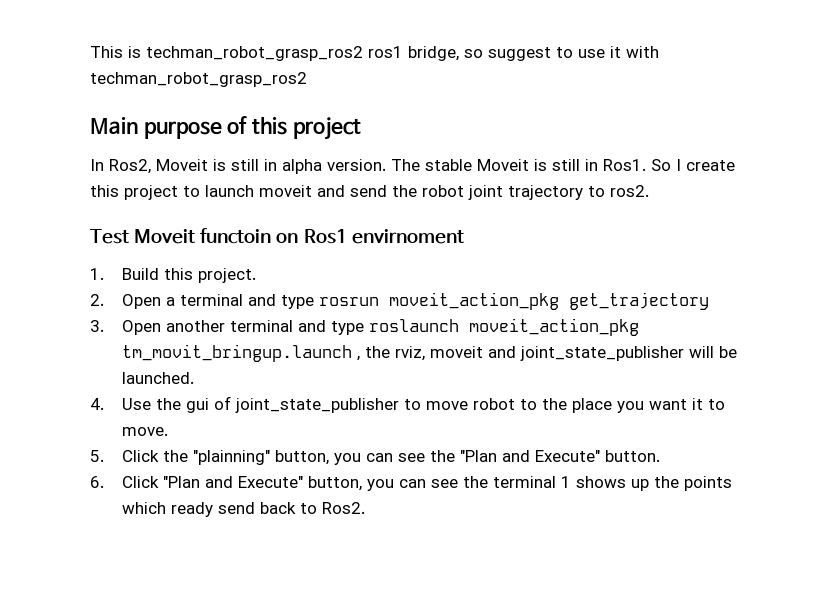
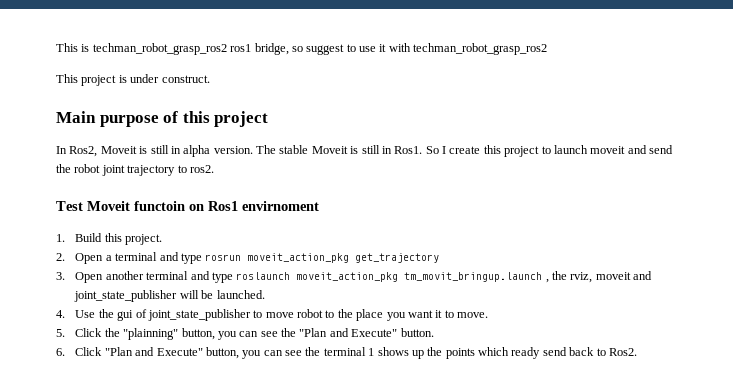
+ This project is under construct.

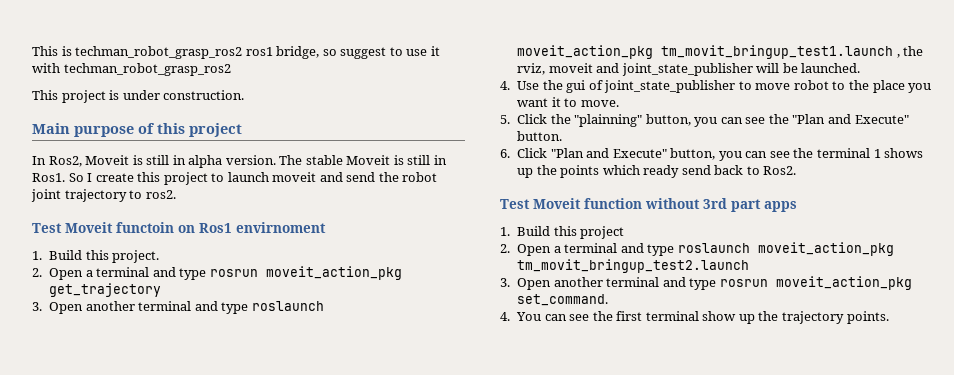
- This project is under construct.
+ This project is under construction.
- 3. Open another terminal and type roslaunch moveit_action_pkg tm_movit_bringup.launch , the rviz, moveit and joint_state_publisher will be launched.
+ 3. Open another terminal and type roslaunch moveit_action_pkg tm_movit_bringup_test1.launch , the rviz, moveit and joint_state_publisher will be launched.
+ Test Moveit function without 3rd part apps
+ 1. Build this project
+ 2. Open a terminal and type roslaunch moveit_action_pkg tm_movit_bringup_test2.launch
+ 3. Open another terminal and type rosrun moveit_action_pkg set_command.
+ 4. You can see the first terminal show up the trajectory points.

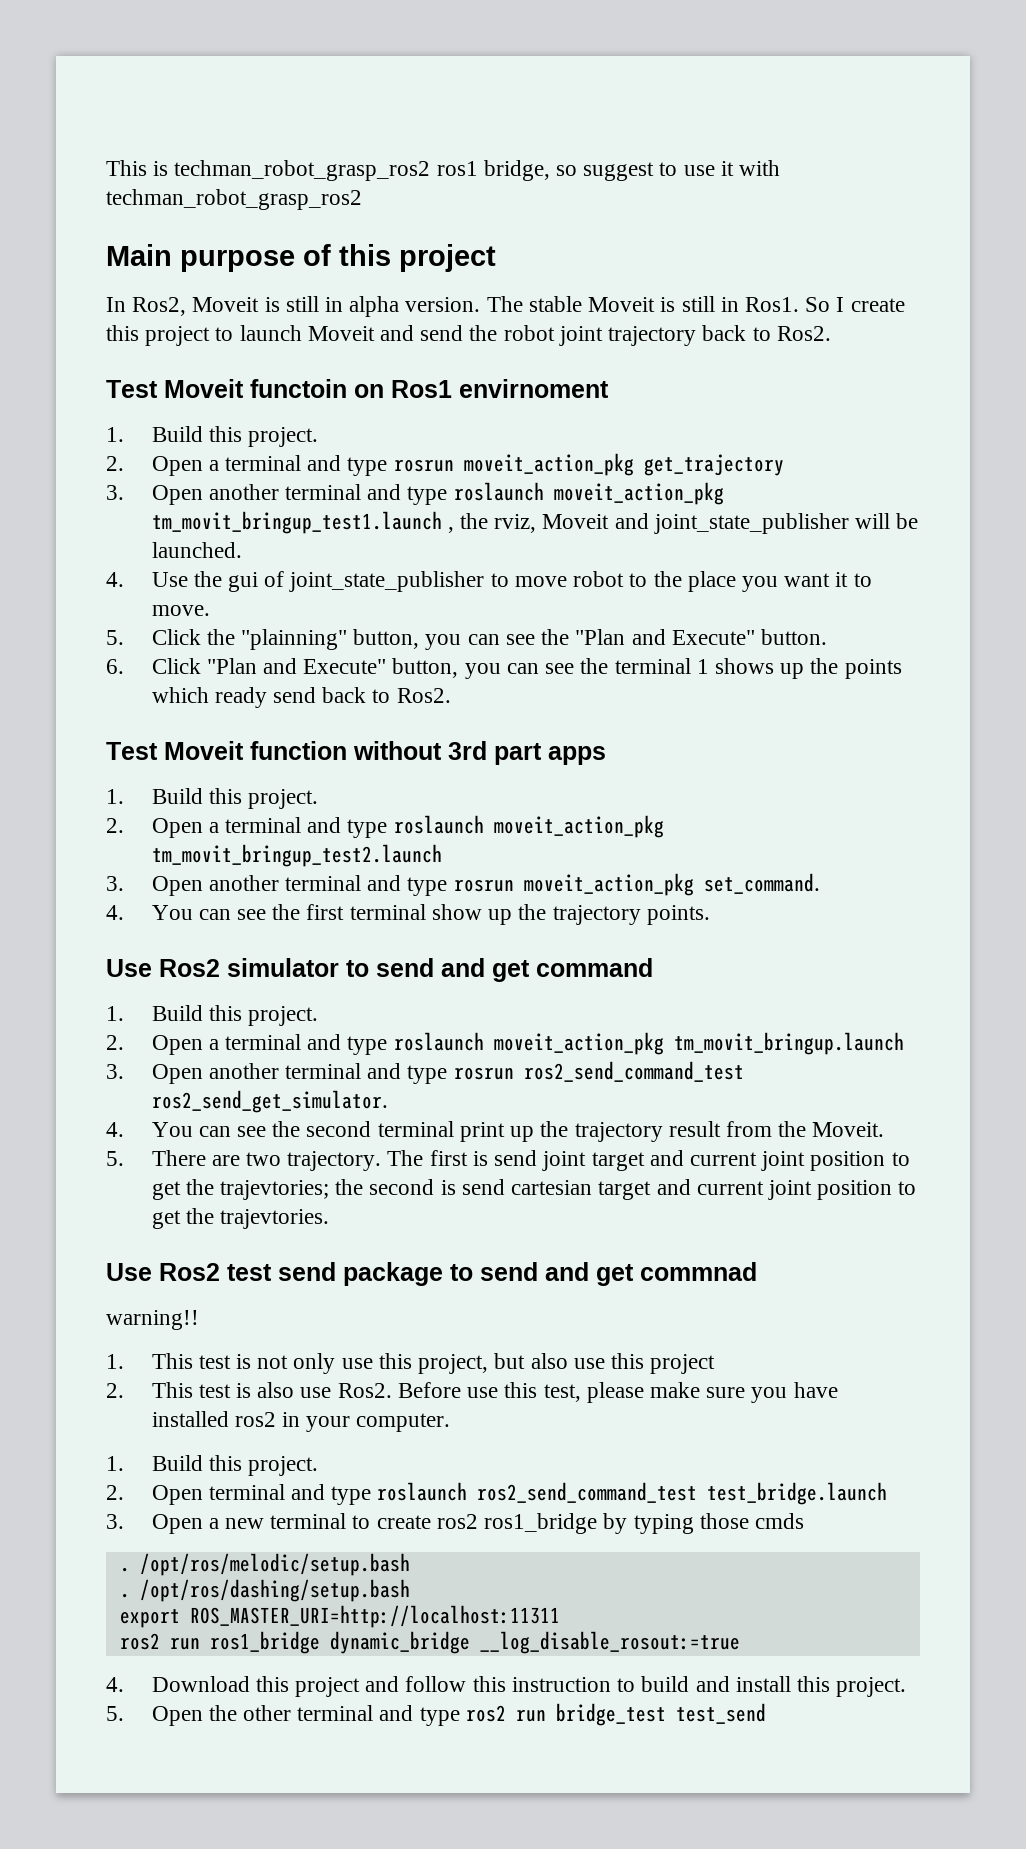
- This project is under construction.
- So I create this project to launch moveit and send the robot joint trajectory to ros2.
+ So I create this project to launch Moveit and send the robot joint trajectory back to Ros2.
- 3. Open another terminal and type roslaunch moveit_action_pkg tm_movit_bringup_test1.launch , the rviz, moveit and joint_state_publisher will be launched.
+ 3. Open another terminal and type roslaunch moveit_action_pkg tm_movit_bringup_test1.launch , the rviz, Moveit and joint_state_publisher will be launched.
  Test Moveit function without 3rd part apps
- 1. Build this project
+ 1. Build this project.
+ Use Ros2 simulator to send and get command
+ 1. Build this project.
+ 2. Open a terminal and type roslaunch moveit_action_pkg tm_movit_bringup.launch
+ 3. Open another terminal and type rosrun ros2_send_command_test ros2_send_get_simulator.
+ 4. You can see the second terminal print up the trajectory result from the Moveit.
+ 5. There are two trajectory. The first is send joint target and current joint position to get the trajevtories; the second is send cartesian target and current joint position to get the trajevtories.
+ Use Ros2 test send package to send and get commnad
+ warning!!
+ 1. This test is not only use this project, but also use this project
+ 2. This test is also use Ros2. Before use this test, please make sure you have installed ros2 in your computer.
+ 1. Build this project.
+ 2. Open terminal and type roslaunch ros2_send_command_test test_bridge.launch
+ 3. Open a new terminal to create ros2 ros1_bridge by typing those cmds
+ . /opt/ros/melodic/setup.bash
+ . /opt/ros/dashing/setup.bash
+ export ROS_MASTER_URI=http://localhost:11311
+ ros2 run ros1_bridge dynamic_bridge __log_disable_rosout:=true
+ 4. Download this project and follow this instruction to build and install this project.
+ 5. Open the other terminal and type ros2 run bridge_test test_send

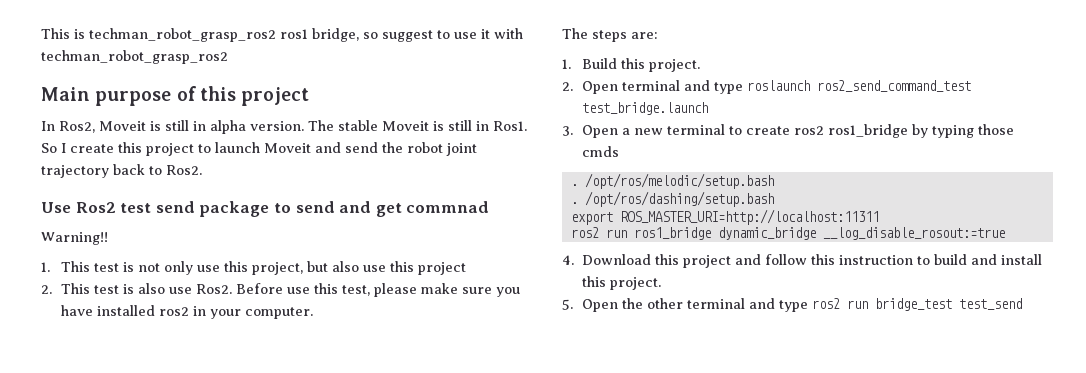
- Test Moveit functoin on Ros1 envirnoment
- 1. Build this project.
- 2. Open a terminal and type rosrun moveit_action_pkg get_trajectory
- 3. Open another terminal and type roslaunch moveit_action_pkg tm_movit_bringup_test1.launch , the rviz, Moveit and joint_state_publisher will be launched.
- 4. Use the gui of joint_state_publisher to move robot to the place you want it to move.
- 5. Click the "plainning" button, you can see the "Plan and Execute" button.
- 6. Click "Plan and Execute" button, you can see the terminal 1 shows up the points which ready send back to Ros2.
- Test Moveit function without 3rd part apps
- 1. Build this project.
- 2. Open a terminal and type roslaunch moveit_action_pkg tm_movit_bringup_test2.launch
- 3. Open another terminal and type rosrun moveit_action_pkg set_command.
- 4. You can see the first terminal show up the trajectory points.
- Use Ros2 simulator to send and get command
- 1. Build this project.
- 2. Open a terminal and type roslaunch moveit_action_pkg tm_movit_bringup.launch
- 3. Open another terminal and type rosrun ros2_send_command_test ros2_send_get_simulator.
- 4. You can see the second terminal print up the trajectory result from the Moveit.
- 5. There are two trajectory. The first is send joint target and current joint position to get the trajevtories; the second is send cartesian target and current joint position to get the trajevtories.
- warning!!
+ Warning!!
+ The steps are:

